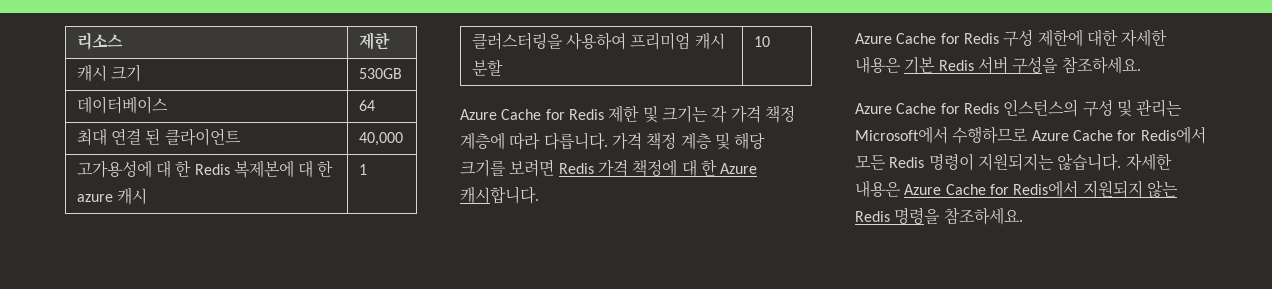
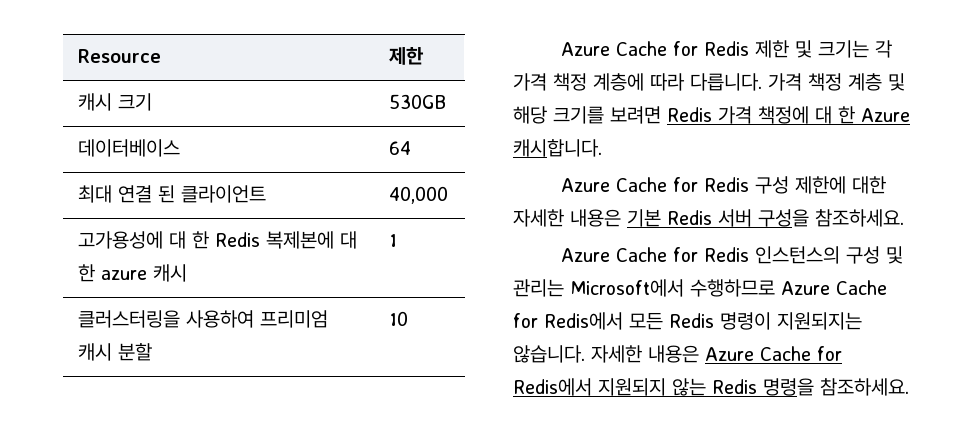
- 리소스 | 제한
+ Resource | 제한

